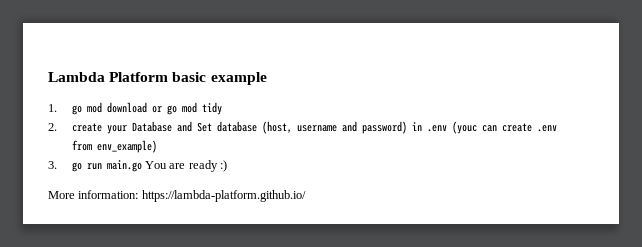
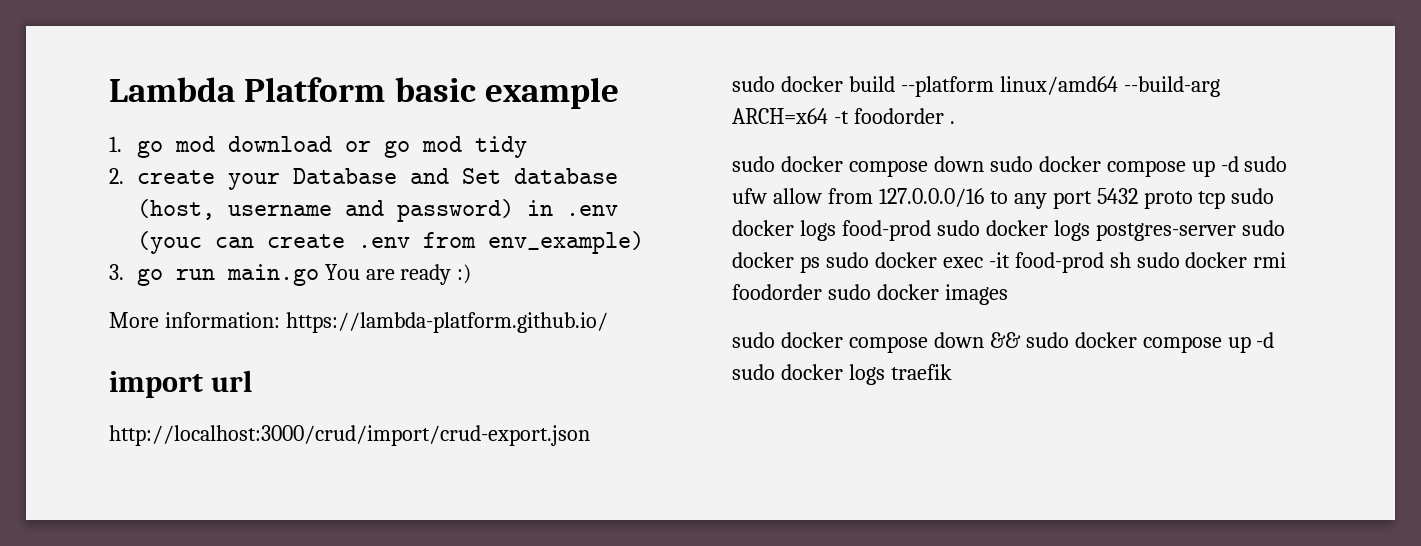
+ import url
+ http://localhost:3000/crud/import/crud-export.json
+ sudo docker build --platform linux/amd64 --build-arg ARCH=x64 -t foodorder .
+ sudo docker compose down sudo docker compose up -d sudo ufw allow from 127.0.0.0/16 to any port 5432 proto tcp sudo docker logs food-prod sudo docker logs postgres-server sudo docker ps sudo docker exec -it food-prod sh sudo docker rmi foodorder sudo docker images
+ sudo docker compose down && sudo docker compose up -d sudo docker logs traefik

